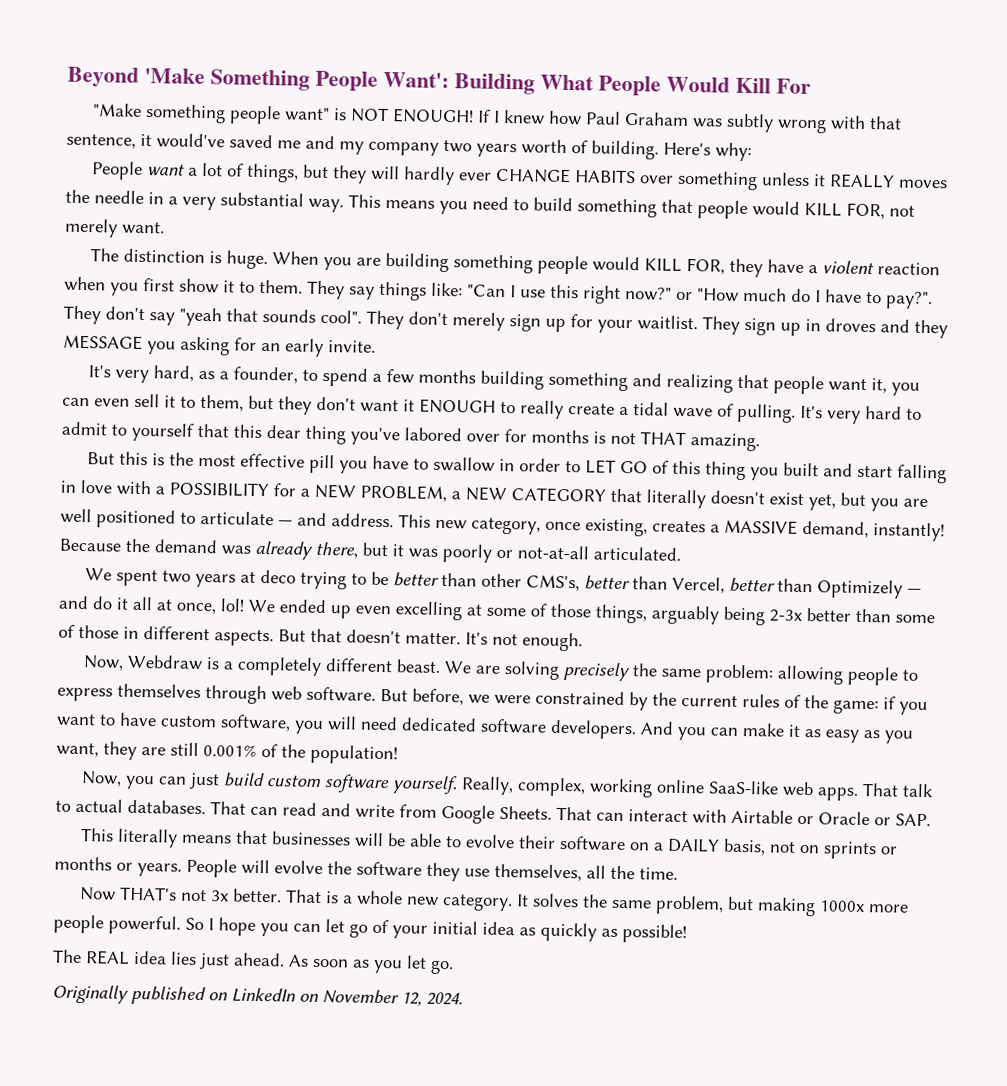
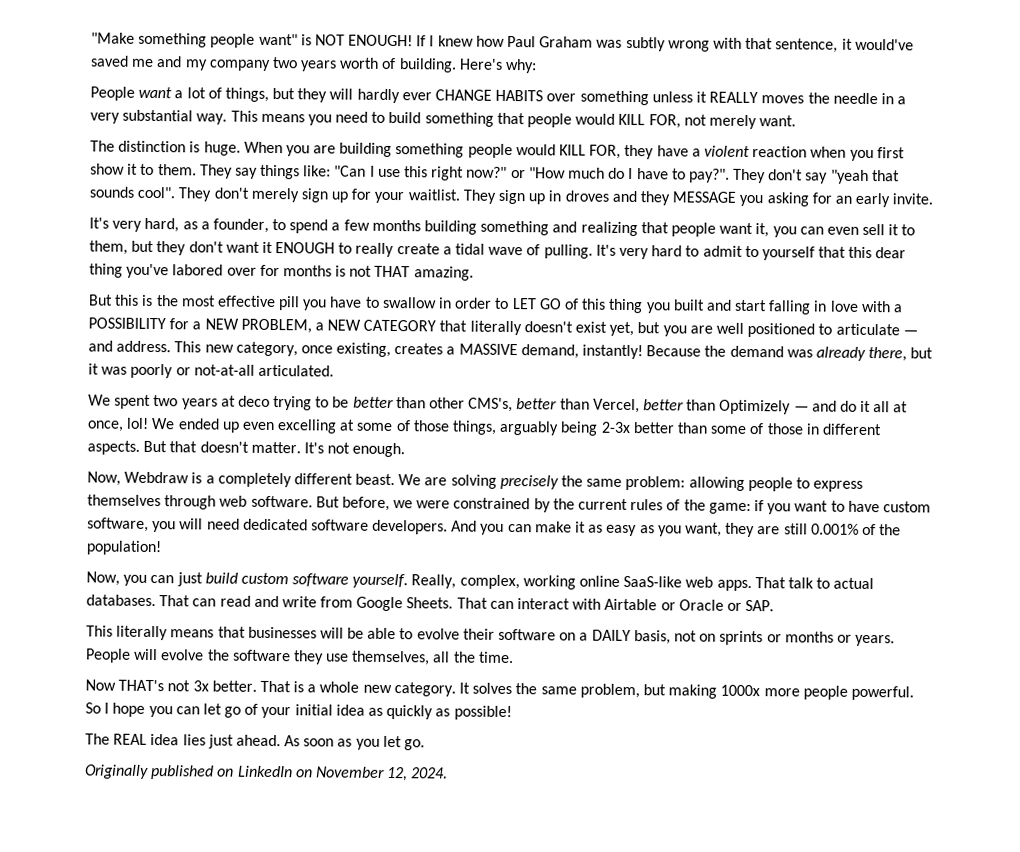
- Beyond 'Make Something People Want': Building What People Would Kill For

